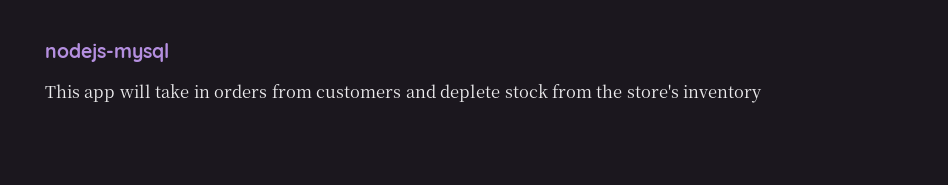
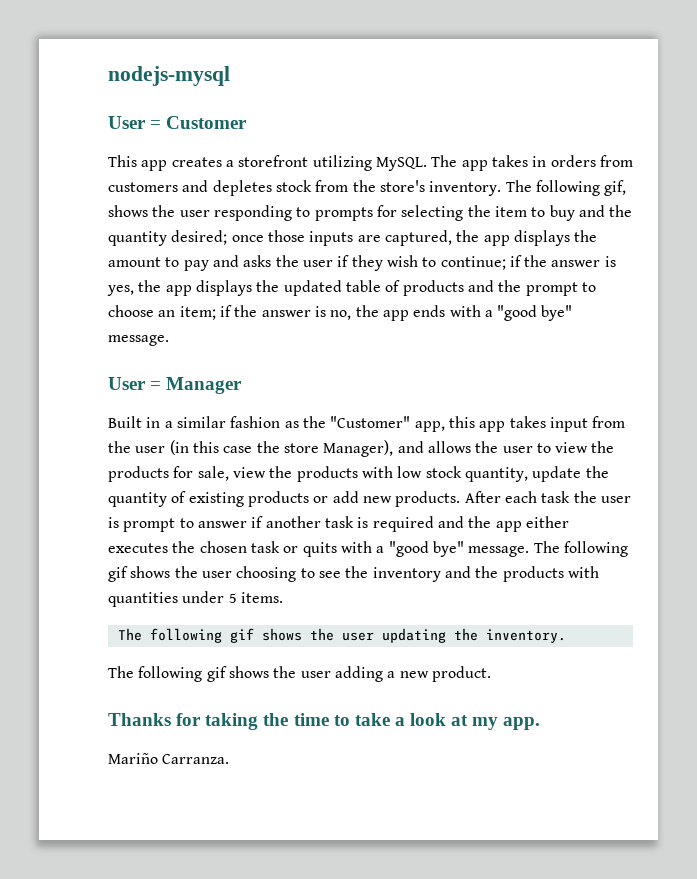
+ User = Customer
- This app will take in orders from customers and deplete stock from the store's inventory
+ This app creates a storefront utilizing MySQL. The app takes in orders from customers and depletes stock from the store's inventory. The following gif, shows the user responding to prompts for selecting the item to buy and the quantity desired; once those inputs are captured, the app displays the amount to pay and asks the user if they wish to continue; if the answer is yes, the app displays the updated table of products and the prompt to choose an item; if the answer is no, the app ends with a "good bye" message.
+ User = Manager
+ Built in a similar fashion as the "Customer" app, this app takes input from the user (in this case the store Manager), and allows the user to view the products for sale, view the products with low stock quantity, update the quantity of existing products or add new products. After each task the user is prompt to answer if another task is required and the app either executes the chosen task or quits with a "good bye" message. The following gif shows the user choosing to see the inventory and the products with quantities under 5 items.
+ The following gif shows the user updating the inventory.
+ The following gif shows the user adding a new product.
+ Thanks for taking the time to take a look at my app.
+ Mariño Carranza.

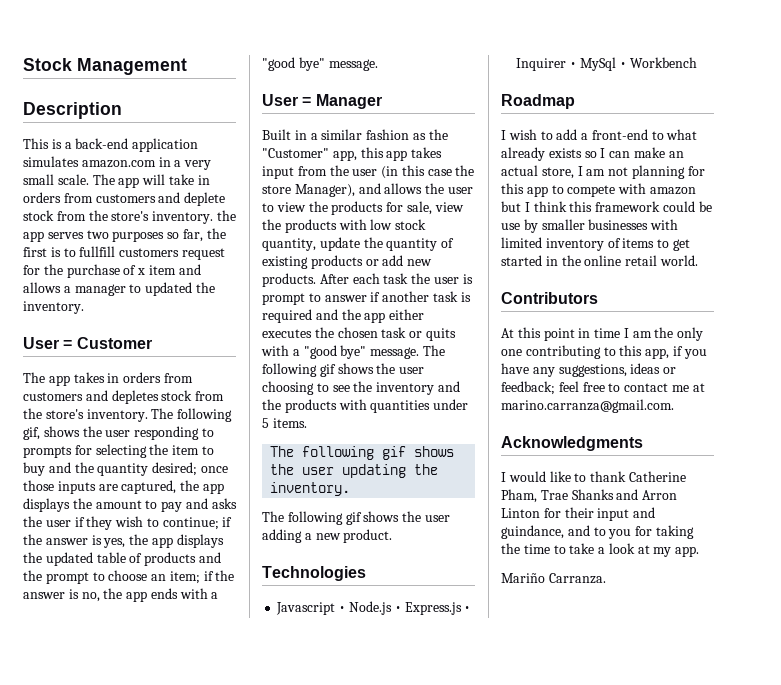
- nodejs-mysql
+ Stock Management
+ Description
+ This is a back-end application simulates amazon.com in a very small scale. The app will take in orders from customers and deplete stock from the store's inventory. the app serves two purposes so far, the first is to fullfill customers request for the purchase of x item and allows a manager to updated the inventory.
  User = Customer
- This app creates a storefront utilizing MySQL. The app takes in orders from customers and depletes stock from the store's inventory.
+ The app takes in orders from customers and depletes stock from the store's inventory.
- Thanks for taking the time to take a look at my app.
+ Technologies
+ Javascript • Node.js • Express.js • Inquirer • MySql • Workbench
+ Roadmap
+ I wish to add a front-end to what already exists so I can make an actual store, I am not planning for this app to compete with amazon but I think this framework could be use by smaller businesses with limited inventory of items to get started in the online retail world.
+ Contributors
+ At this point in time I am the only one contributing to this app, if you have any suggestions, ideas or feedback; feel free to contact me at marino.carranza@gmail.com.
+ Acknowledgments
+ I would like to thank Catherine Pham, Trae Shanks and Arron Linton for their input and guindance, and to you for taking the time to take a look at my app.

